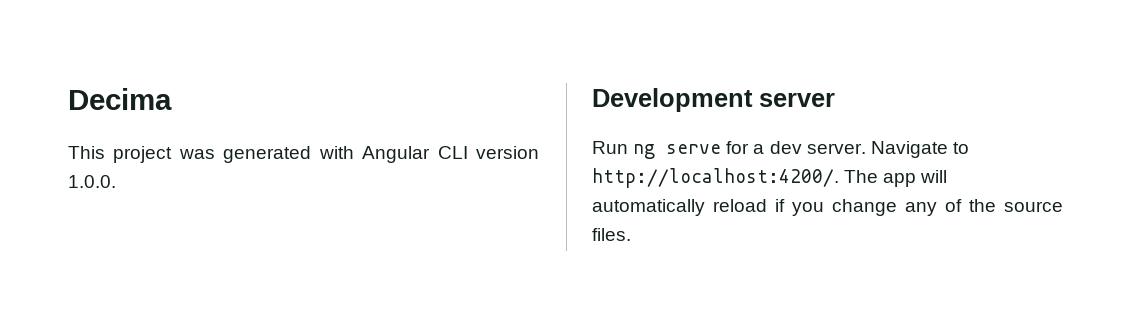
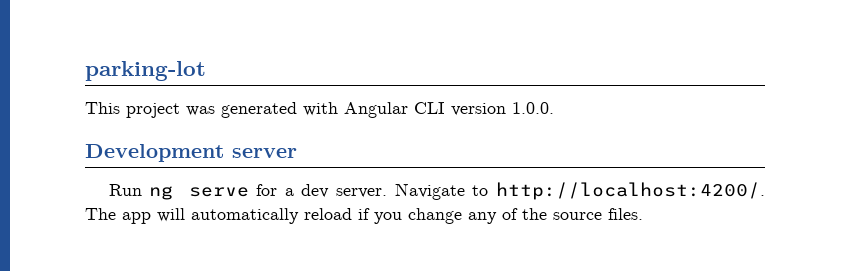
- Decima
+ parking-lot

